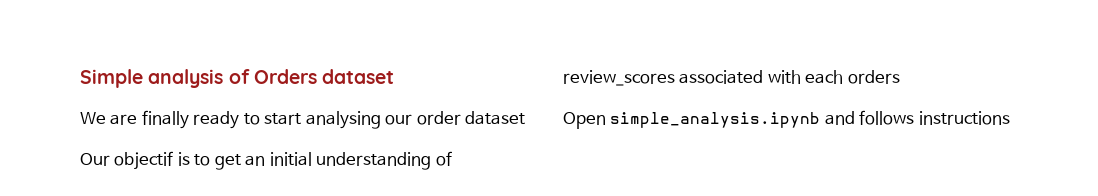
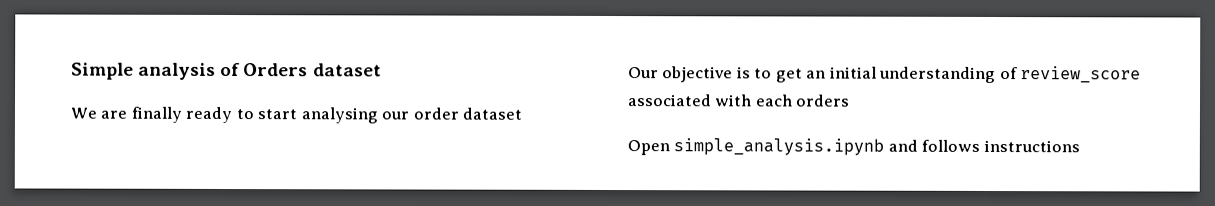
- Our objectif is to get an initial understanding of review_scores associated with each orders
+ Our objective is to get an initial understanding of review_score associated with each orders

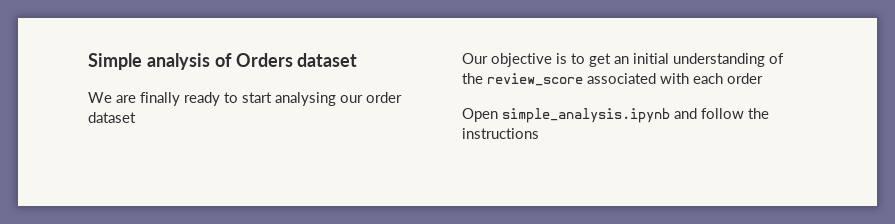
- Our objective is to get an initial understanding of review_score associated with each orders
+ Our objective is to get an initial understanding of the review_score associated with each order
- Open simple_analysis.ipynb and follows instructions
+ Open simple_analysis.ipynb and follow the instructions

